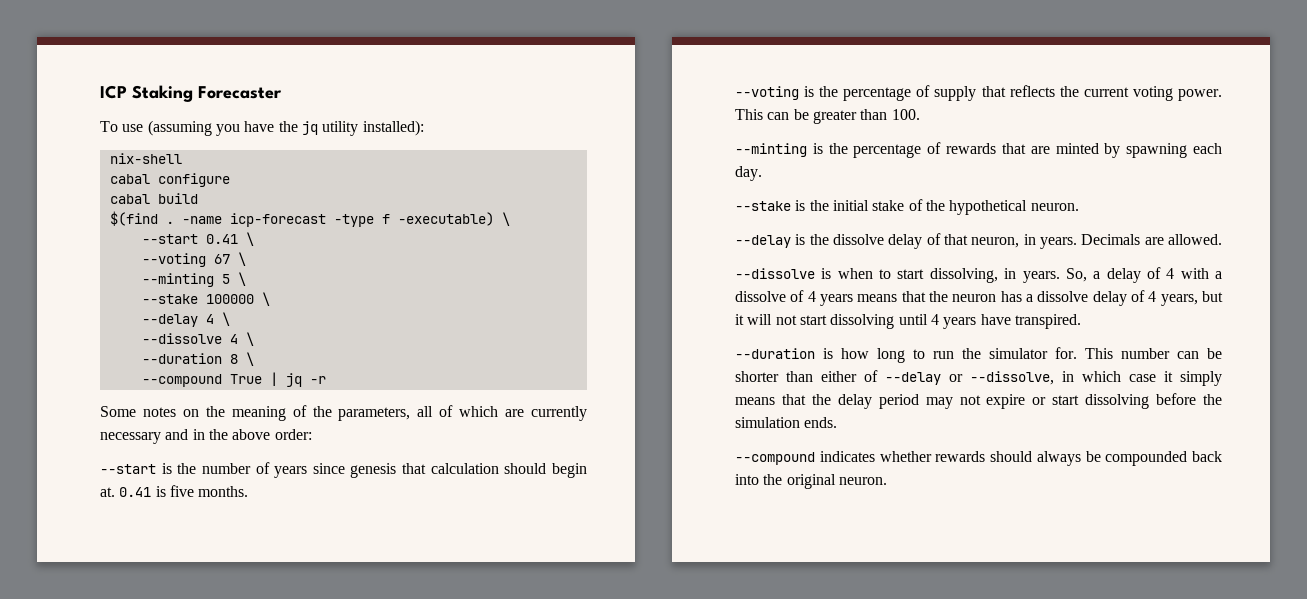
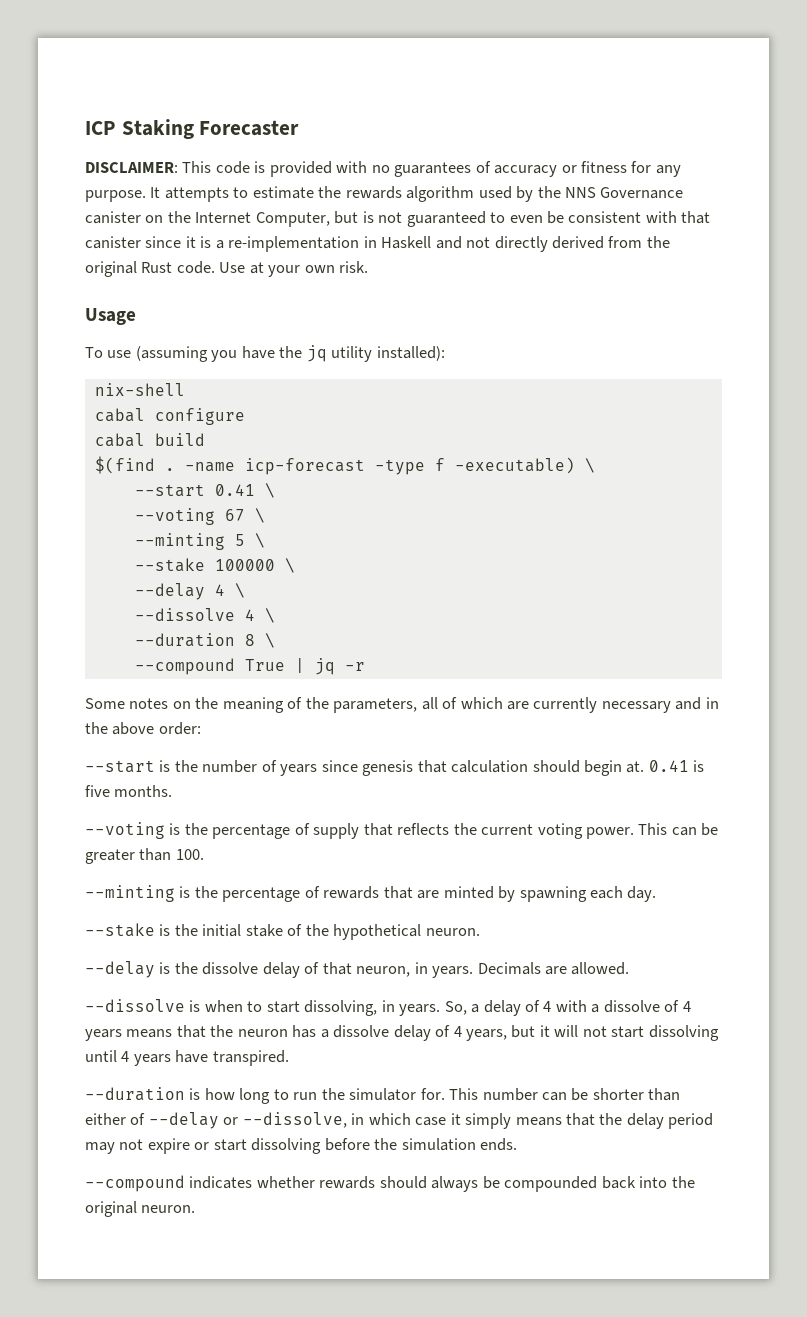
+ DISCLAIMER: This code is provided with no guarantees of accuracy or fitness for any purpose. It attempts to estimate the rewards algorithm used by the NNS Governance canister on the Internet Computer, but is not guaranteed to even be consistent with that canister since it is a re-implementation in Haskell and not directly derived from the original Rust code. Use at your own risk.
+ Usage

